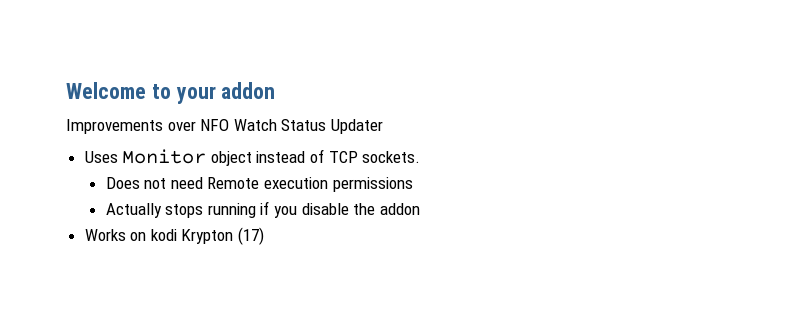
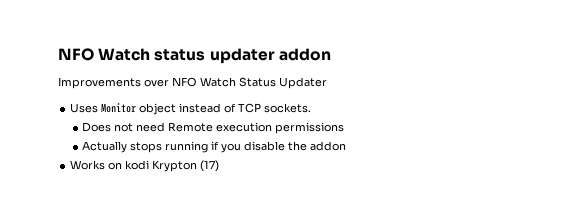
- Welcome to your addon
+ NFO Watch status updater addon

